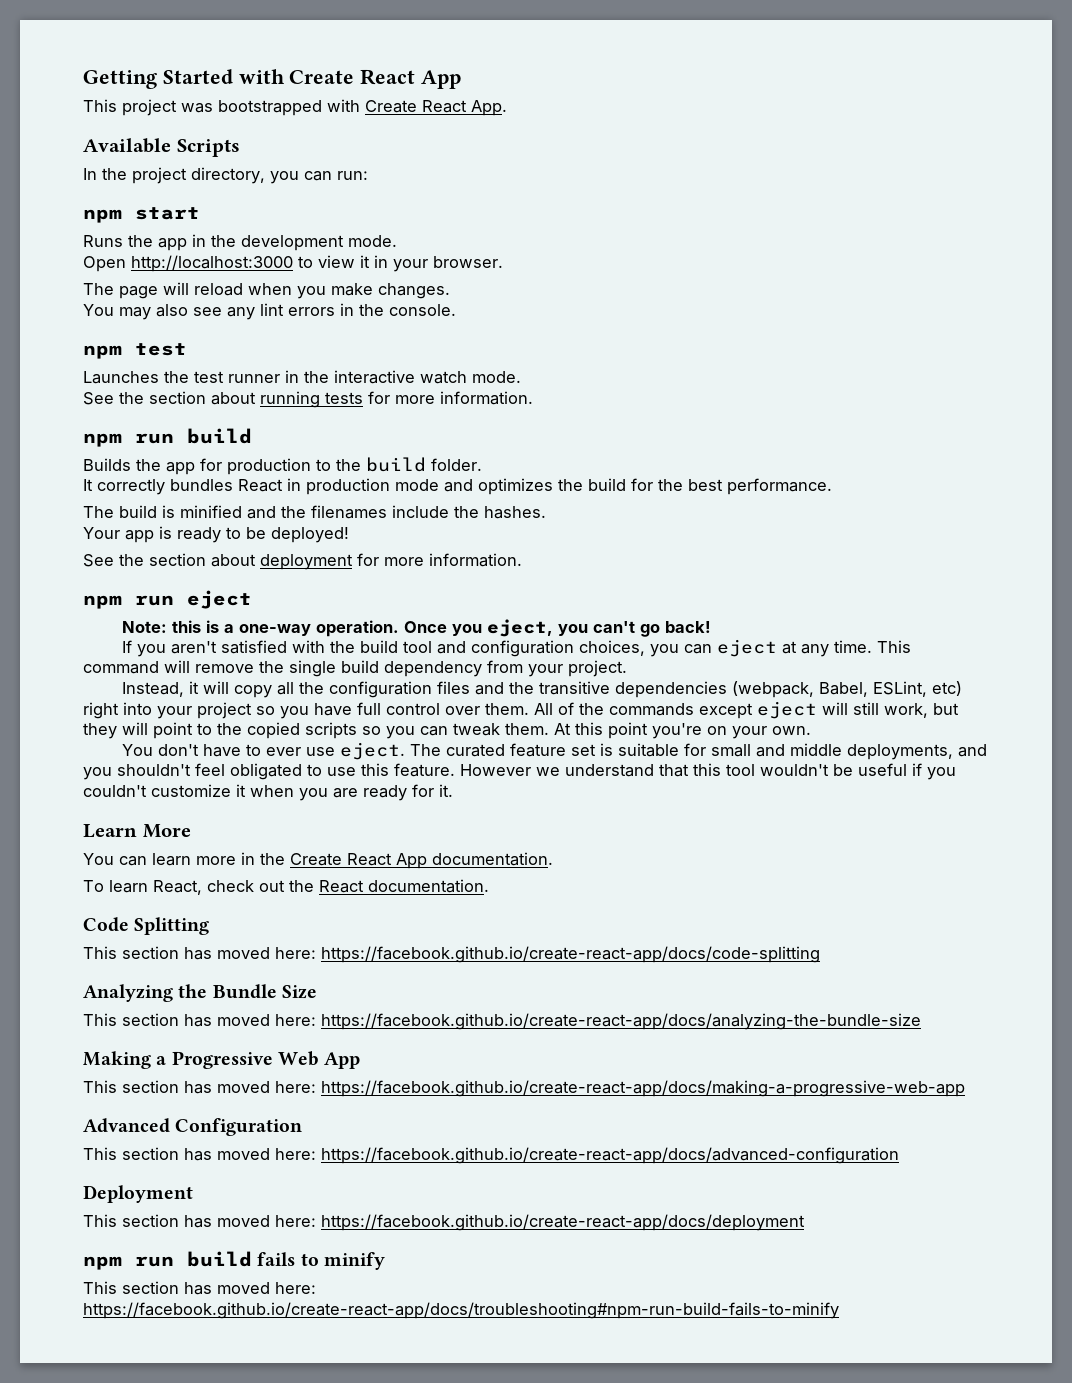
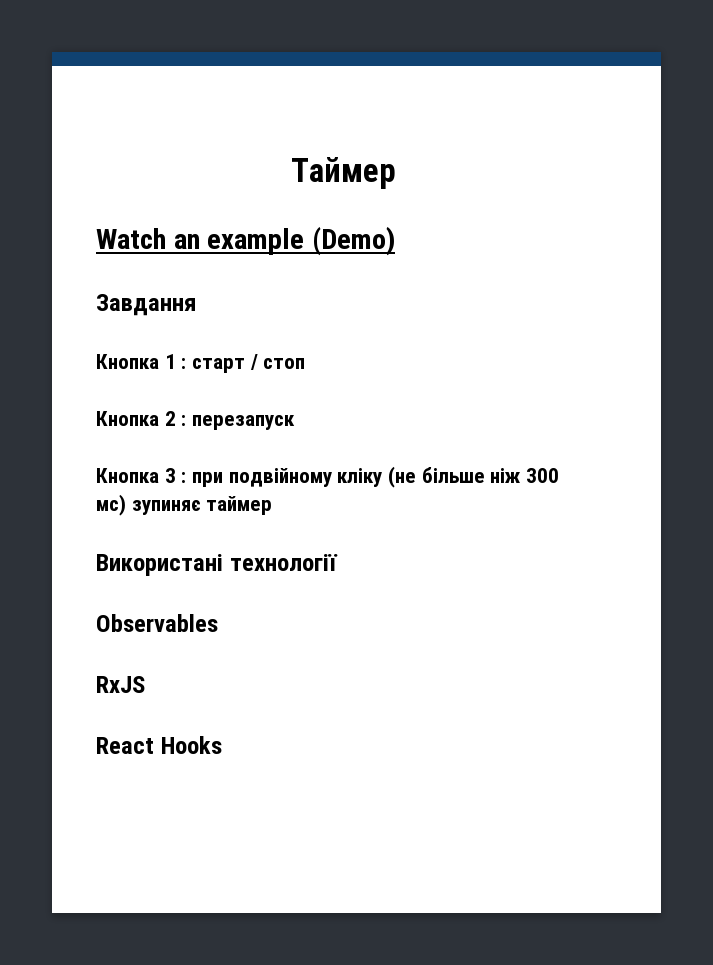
- Getting Started with Create React App
- This project was bootstrapped with Create React App.
- Available Scripts
- In the project directory, you can run:
- npm start
- Runs the app in the development mode.
- Open http://localhost:3000 to view it in your browser.
- The page will reload when you make changes.
- You may also see any lint errors in the console.
- npm test
- Launches the test runner in the interactive watch mode.
- See the section about running tests for more information.
- npm run build
- Builds the app for production to the build folder.
- It correctly bundles React in production mode and optimizes the build for the best performance.
- The build is minified and the filenames include the hashes.
- Your app is ready to be deployed!
- See the section about deployment for more information.
- npm run eject
- Note: this is a one-way operation. Once you eject, you can't go back!
- If you aren't satisfied with the build tool and configuration choices, you can eject at any time. This command will remove the single build dependency from your project.
- Instead, it will copy all the configuration files and the transitive dependencies (webpack, Babel, ESLint, etc) right into your project so you have full control over them. All of the commands except eject will still work, but they will point to the copied scripts so you can tweak them. At this point you're on your own.
- You don't have to ever use eject. The curated feature set is suitable for small and middle deployments, and you shouldn't feel obligated to use this feature. However we understand that this tool wouldn't be useful if you couldn't customize it when you are ready for it.
- Learn More
- You can learn more in the Create React App documentation.
- To learn React, check out the React documentation.
- Code Splitting
- This section has moved here: https://facebook.github.io/create-react-app/docs/code-splitting
- Analyzing the Bundle Size
- This section has moved here: https://facebook.github.io/create-react-app/docs/analyzing-the-bundle-size
- Making a Progressive Web App
- This section has moved here: https://facebook.github.io/create-react-app/docs/making-a-progressive-web-app
- Advanced Configuration
- This section has moved here: https://facebook.github.io/create-react-app/docs/advanced-configuration
- Deployment
- This section has moved here: https://facebook.github.io/create-react-app/docs/deployment
- npm run build fails to minify
- This section has moved here: https://facebook.github.io/create-react-app/docs/troubleshooting#npm-run-build-fails-to-minify
+ Таймер
+ Watch an example (Demo)
+ Завдання
+ Кнопка 1 : старт / стоп
+ Кнопка 2 : перезапуск
+ Кнопка 3 : при подвійному кліку (не більше ніж 300 мс) зупиняє таймер
+ Використані технології
+ Observables
+ RxJS
+ React Hooks

